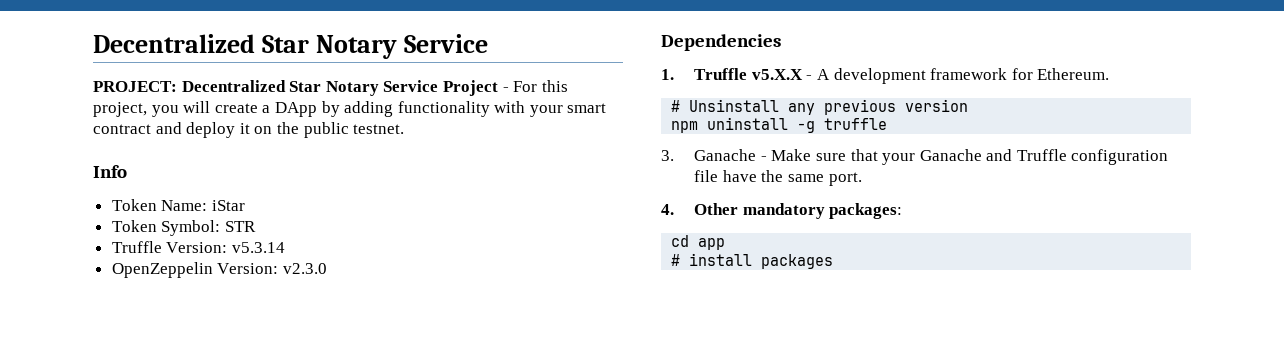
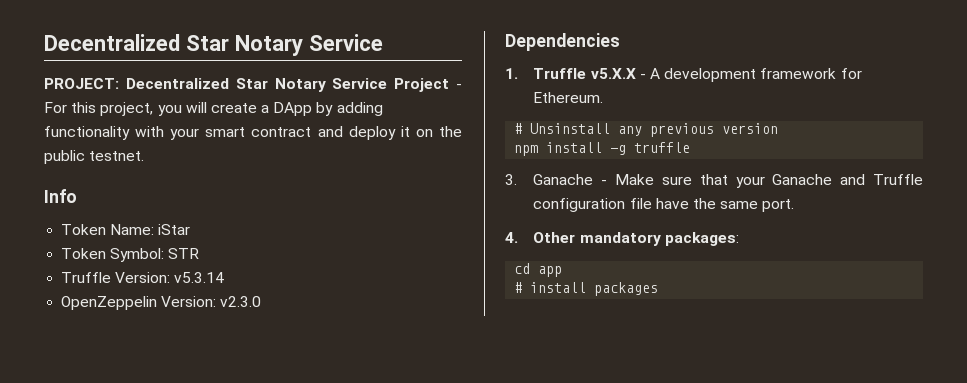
- npm uninstall -g truffle
+ npm install -g truffle

